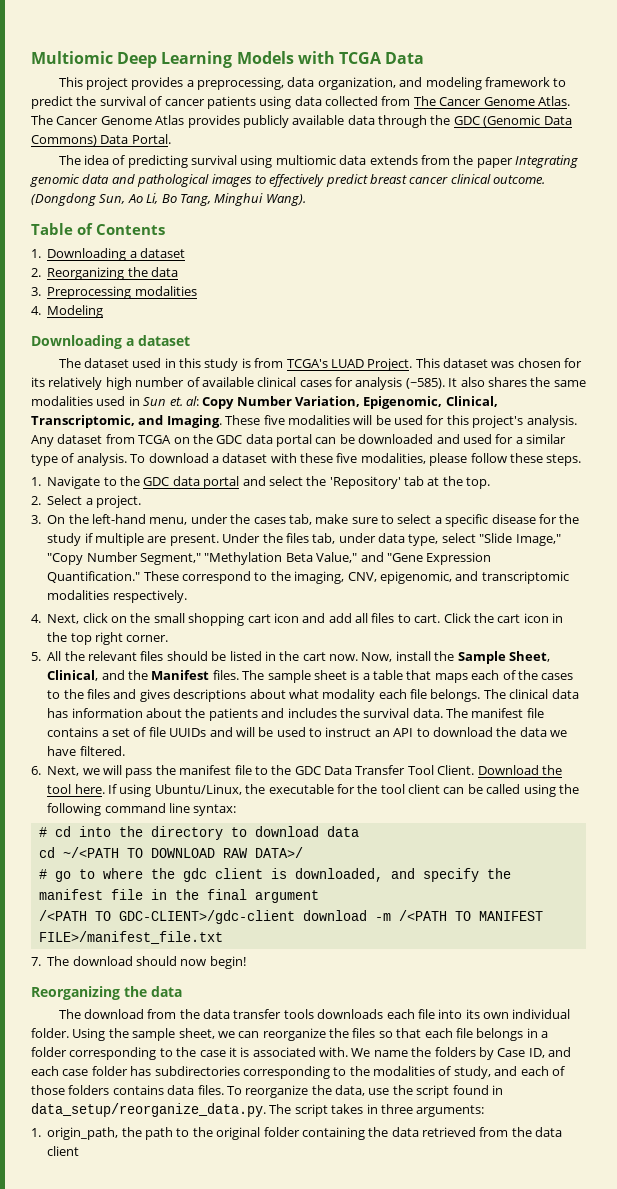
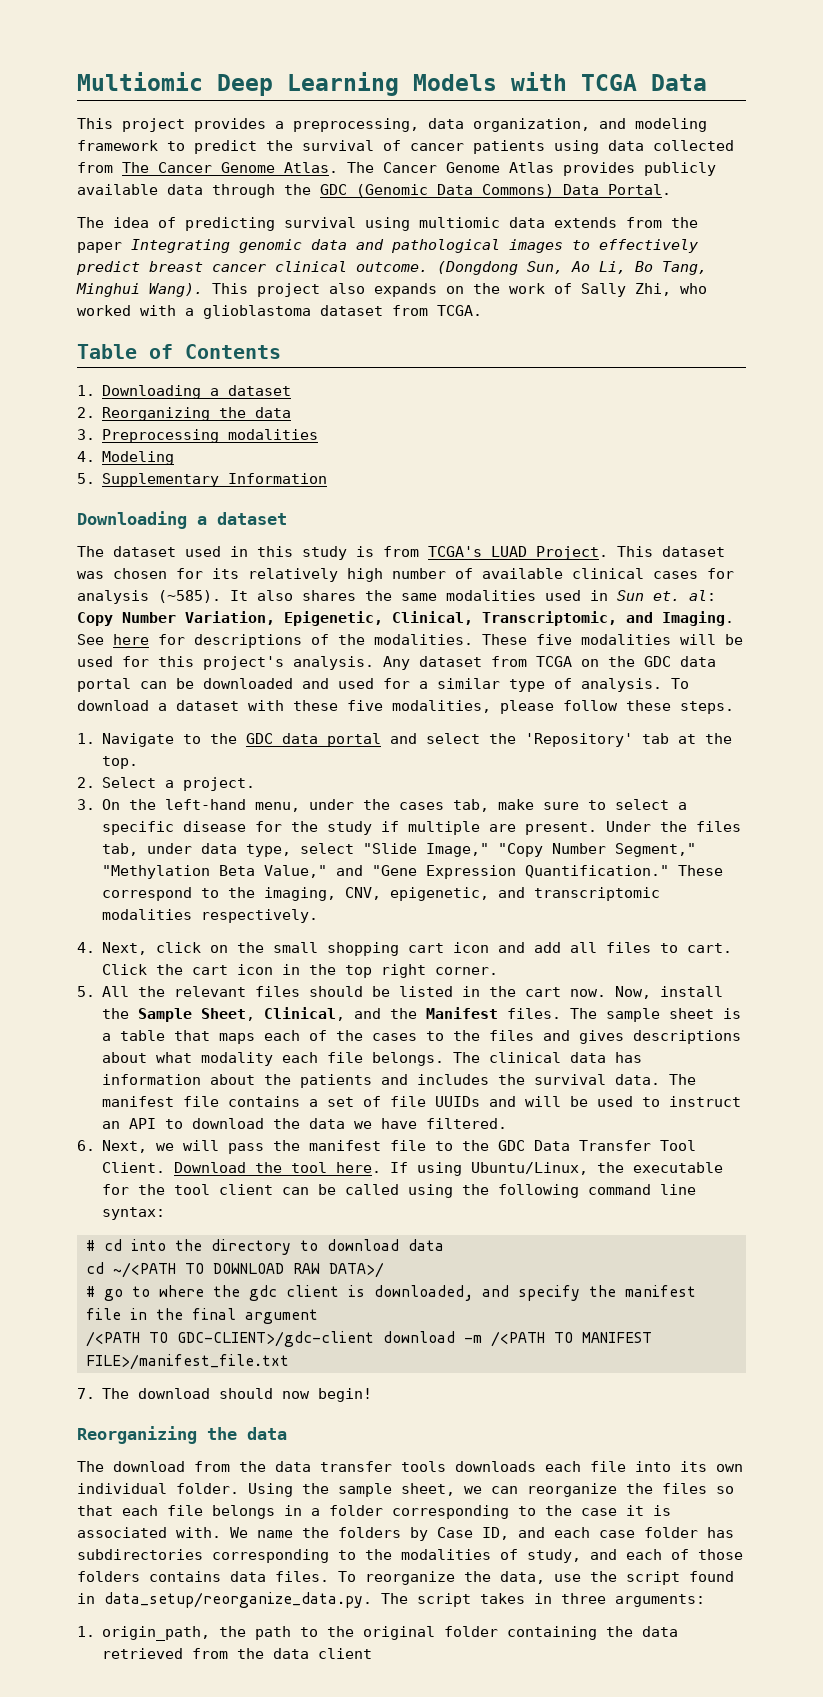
+ This project also expands on the work of Sally Zhi, who worked with a glioblastoma dataset from TCGA.
+ 5. Supplementary Information
- It also shares the same modalities used in Sun et. al: Copy Number Variation, Epigenomic, Clinical, Transcriptomic, and Imaging.
+ It also shares the same modalities used in Sun et. al: Copy Number Variation, Epigenetic, Clinical, Transcriptomic, and Imaging.
+ See here for descriptions of the modalities.
- These correspond to the imaging, CNV, epigenomic, and transcriptomic modalities respectively.
+ These correspond to the imaging, CNV, epigenetic, and transcriptomic modalities respectively.

